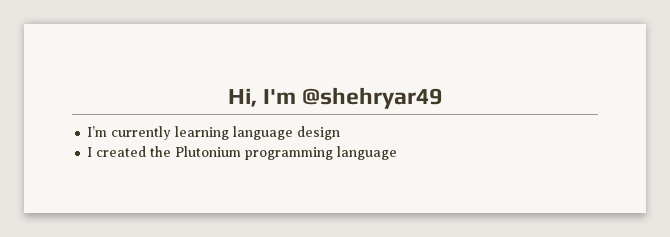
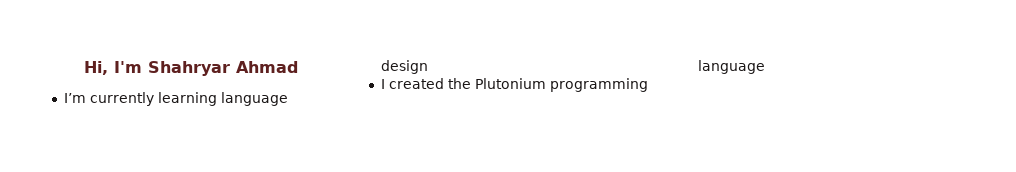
- Hi, I'm @shehryar49
+ Hi, I'm Shahryar Ahmad

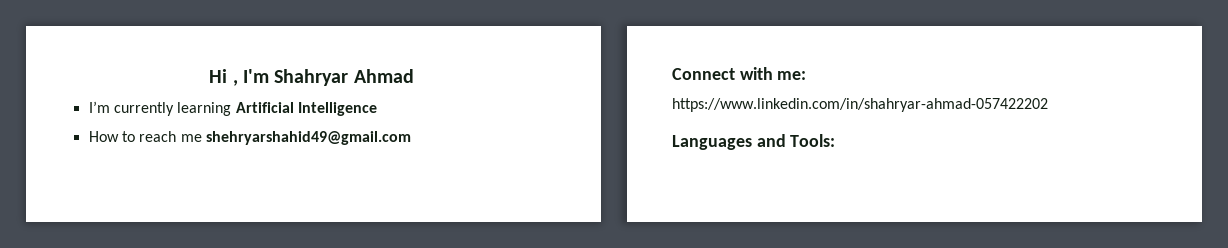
- Hi, I'm Shahryar Ahmad
+ Hi , I'm Shahryar Ahmad
- I’m currently learning language design
- I created the Plutonium programming language
+ I’m currently learning Artificial Intelligence
+ How to reach me shehryarshahid49@gmail.com
+ Connect with me:
+ https://www.linkedin.com/in/shahryar-ahmad-057422202
+ Languages and Tools:

